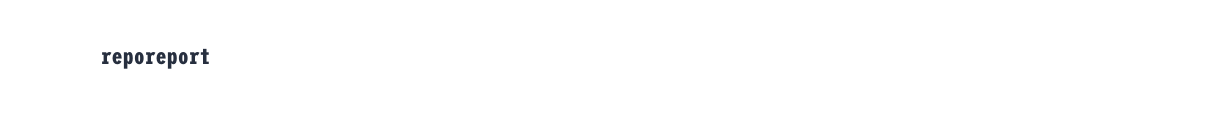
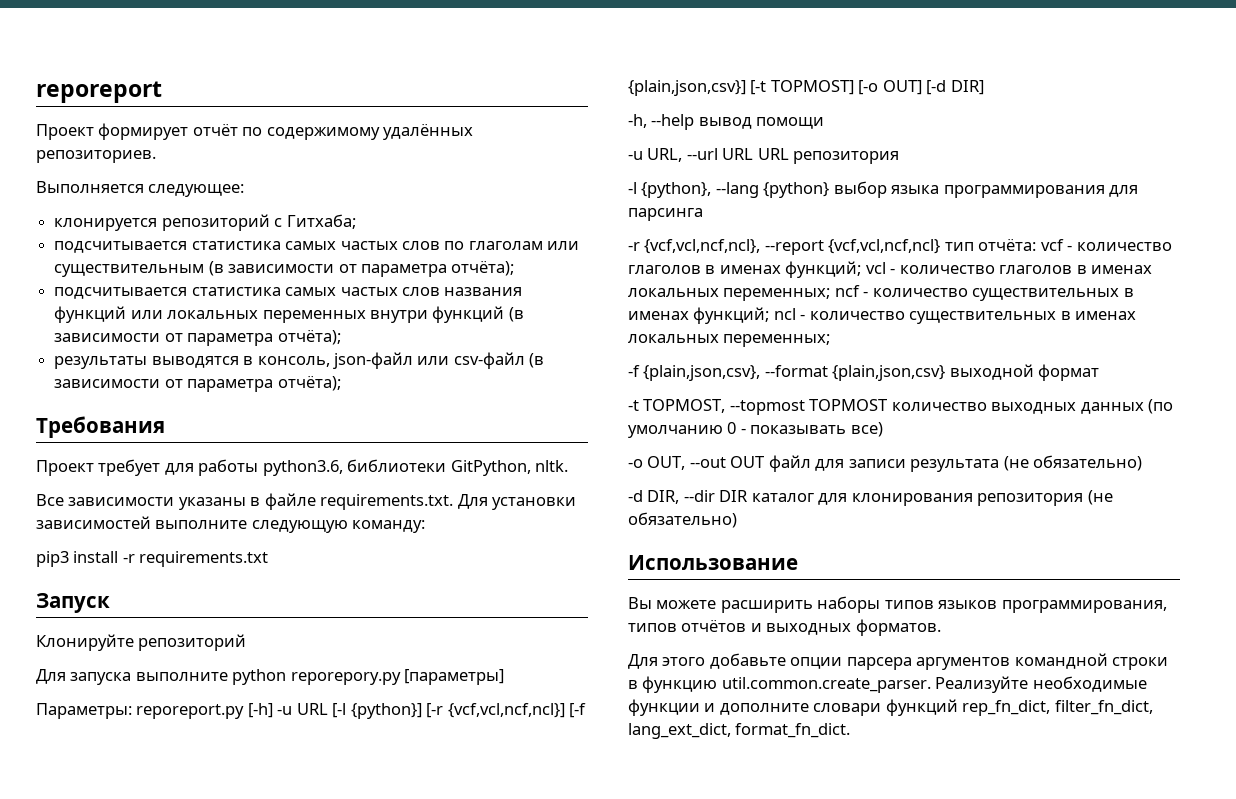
+ Проект формирует отчёт по содержимому удалённых репозиториев.
+ Выполняется следующее:
+ клонируется репозиторий с Гитхаба;
+ подсчитывается статистика самых частых слов по глаголам или существительным (в зависимости от параметра отчёта);
+ подсчитывается статистика самых частых слов названия функций или локальных переменных внутри функций (в зависимости от параметра отчёта);
+ результаты выводятся в консоль, json-файл или csv-файл (в зависимости от параметра отчёта);
+ Требования
+ Проект требует для работы python3.6, библиотеки GitPython, nltk.
+ Все зависимости указаны в файле requirements.txt. Для установки зависимостей выполните следующую команду:
+ pip3 install -r requirements.txt
+ Запуск
+ Клонируйте репозиторий
+ Для запуска выполните python reporepory.py [параметры]
+ Параметры: reporeport.py [-h] -u URL [-l {python}] [-r {vcf,vcl,ncf,ncl}] [-f {plain,json,csv}] [-t TOPMOST] [-o OUT] [-d DIR]
+ -h, --help вывод помощи
+ -u URL, --url URL URL репозитория
+ -l {python}, --lang {python} выбор языка программирования для парсинга
+ -r {vcf,vcl,ncf,ncl}, --report {vcf,vcl,ncf,ncl} тип отчёта: vcf - количество глаголов в именах функций; vcl - количество глаголов в именах локальных переменных; ncf - количество существительных в именах функций; ncl - количество существительных в именах локальных переменных;
+ -f {plain,json,csv}, --format {plain,json,csv} выходной формат
+ -t TOPMOST, --topmost TOPMOST количество выходных данных (по умолчанию 0 - показывать все)
+ -o OUT, --out OUT файл для записи результата (не обязательно)
+ -d DIR, --dir DIR каталог для клонирования репозитория (не обязательно)
+ Использование
+ Вы можете расширить наборы типов языков программирования, типов отчётов и выходных форматов.
+ Для этого добавьте опции парсера аргументов командной строки в функцию util.common.create_parser. Реализуйте необходимые функции и дополните словари функций rep_fn_dict, filter_fn_dict, lang_ext_dict, format_fn_dict.

